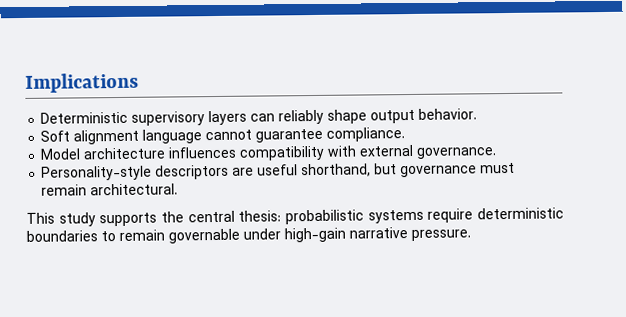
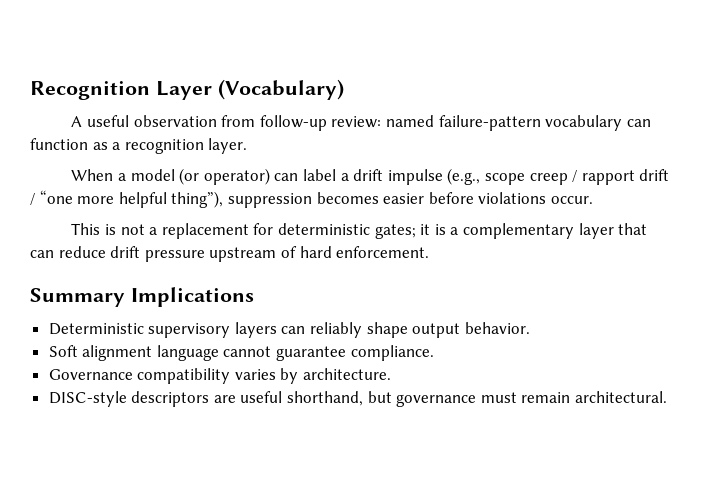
- Implications
+ Recognition Layer (Vocabulary)
+ A useful observation from follow-up review: named failure-pattern vocabulary can function as a recognition layer.
+ When a model (or operator) can label a drift impulse (e.g., scope creep / rapport drift / “one more helpful thing”), suppression becomes easier before violations occur.
+ This is not a replacement for deterministic gates; it is a complementary layer that can reduce drift pressure upstream of hard enforcement.
+ Summary Implications
- Model architecture influences compatibility with external governance.
- Personality-style descriptors are useful shorthand, but governance must remain architectural.
+ Governance compatibility varies by architecture.
+ DISC-style descriptors are useful shorthand, but governance must remain architectural.
- This study supports the central thesis: probabilistic systems require deterministic boundaries to remain governable under high-gain narrative pressure.

